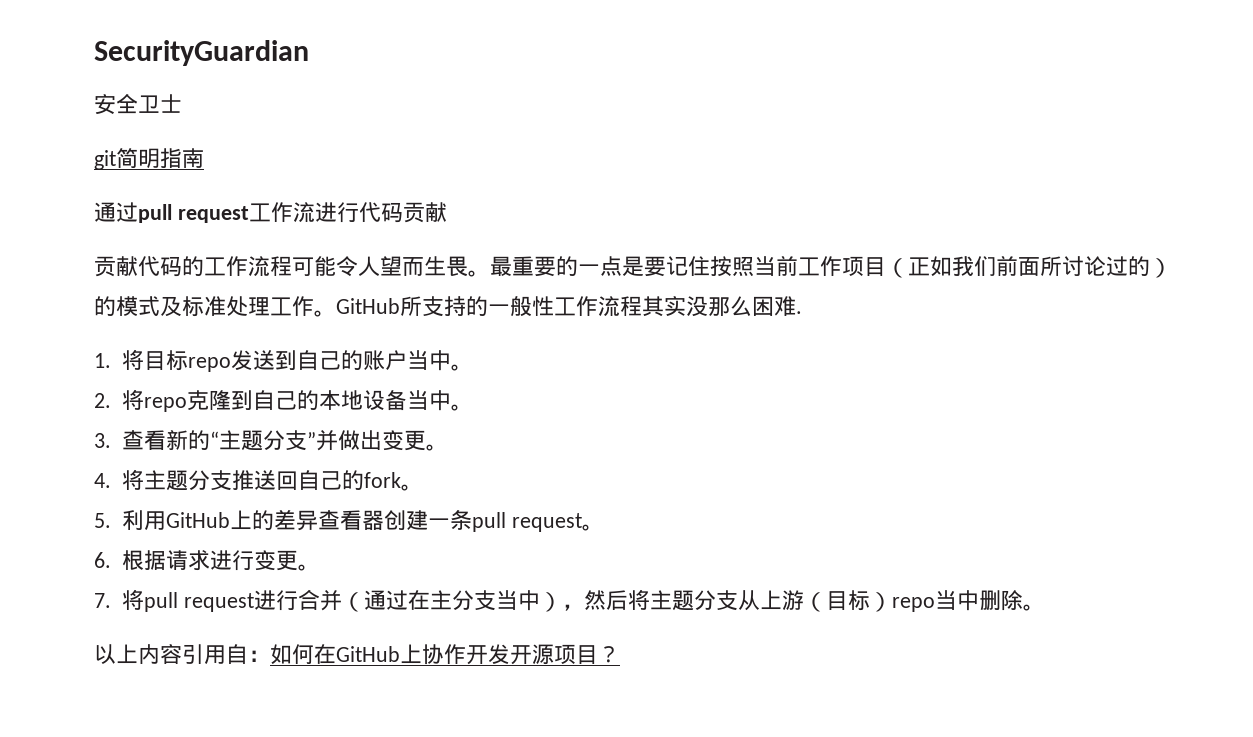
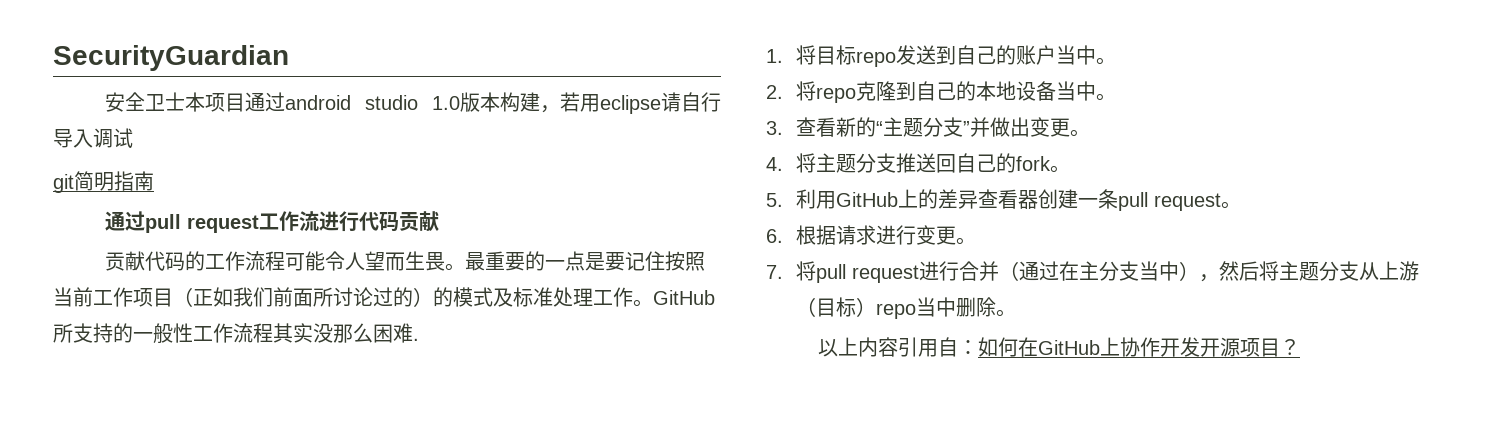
- 安全卫士
+ 安全卫士本项目通过android studio 1.0版本构建，若用eclipse请自行导入调试

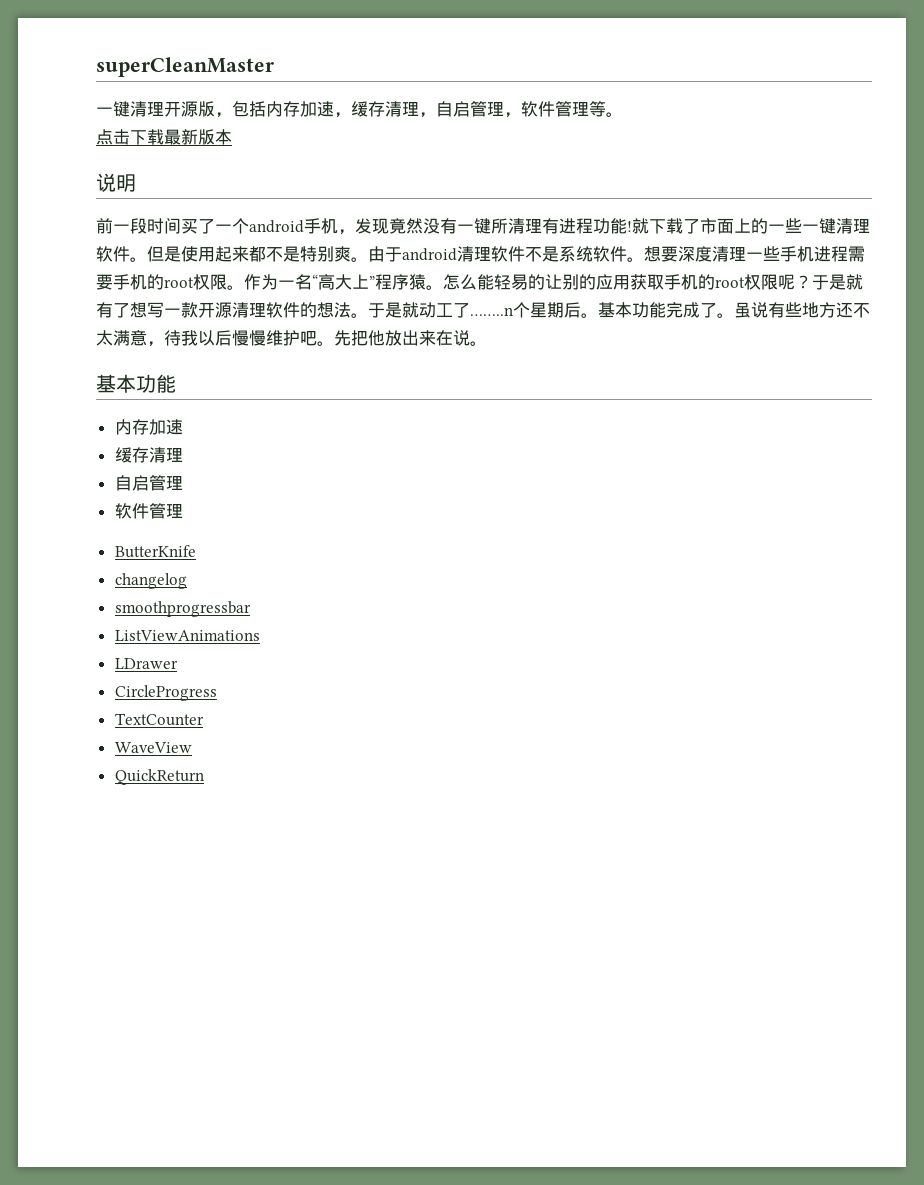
- SecurityGuardian
- 安全卫士本项目通过android studio 1.0版本构建，若用eclipse请自行导入调试
- git简明指南
- 通过pull request工作流进行代码贡献
- 贡献代码的工作流程可能令人望而生畏。最重要的一点是要记住按照当前工作项目（正如我们前面所讨论过的）的模式及标准处理工作。GitHub所支持的一般性工作流程其实没那么困难.
- 1.将目标repo发送到自己的账户当中。
- 2.将repo克隆到自己的本地设备当中。
- 3.查看新的“主题分支”并做出变更。
- 4.将主题分支推送回自己的fork。
- 5.利用GitHub上的差异查看器创建一条pull request。
- 6.根据请求进行变更。
- 7.将pull request进行合并（通过在主分支当中），然后将主题分支从上游（目标）repo当中删除。
- 以上内容引用自：如何在GitHub上协作开发开源项目？
+ superCleanMaster
+ 一键清理开源版，包括内存加速，缓存清理，自启管理，软件管理等。
+ 点击下载最新版本
+ 说明
+ 前一段时间买了一个android手机，发现竟然没有一键所清理有进程功能!就下载了市面上的一些一键清理软件。但是使用起来都不是特别爽。由于android清理软件不是系统软件。想要深度清理一些手机进程需要手机的root权限。作为一名“高大上”程序猿。怎么能轻易的让别的应用获取手机的root权限呢？于是就有了想写一款开源清理软件的想法。于是就动工了……..n个星期后。基本功能完成了。虽说有些地方还不太满意，待我以后慢慢维护吧。先把他放出来在说。
+ 基本功能
+ 内存加速
+ 缓存清理
+ 自启管理
+ 软件管理
+ ButterKnife
+ changelog
+ smoothprogressbar
+ ListViewAnimations
+ LDrawer
+ CircleProgress
+ TextCounter
+ WaveView
+ QuickReturn

